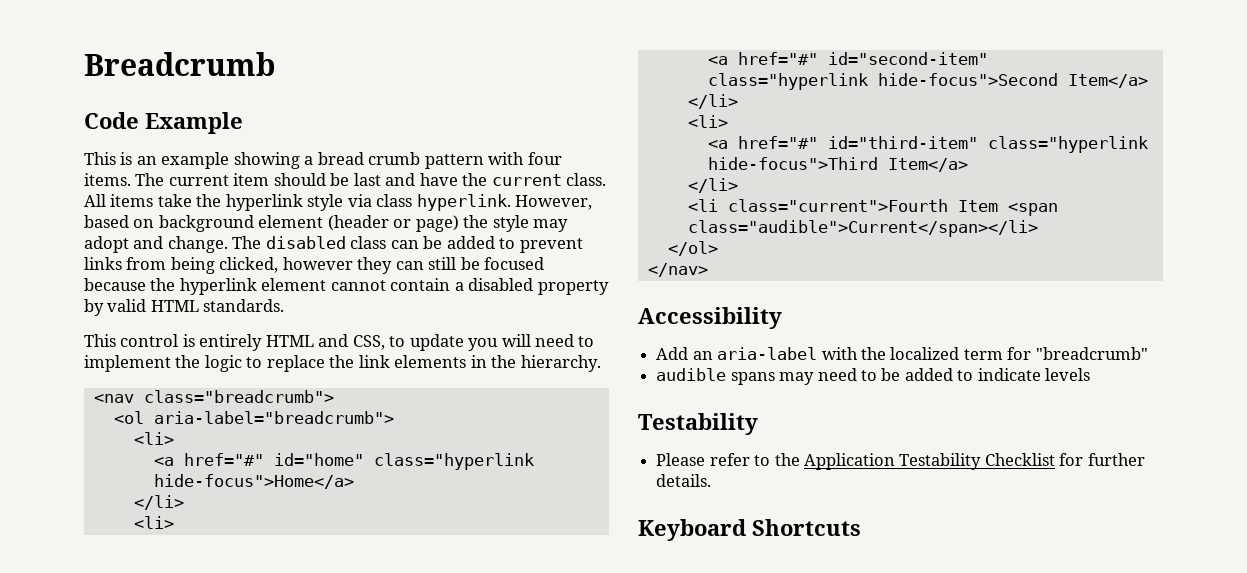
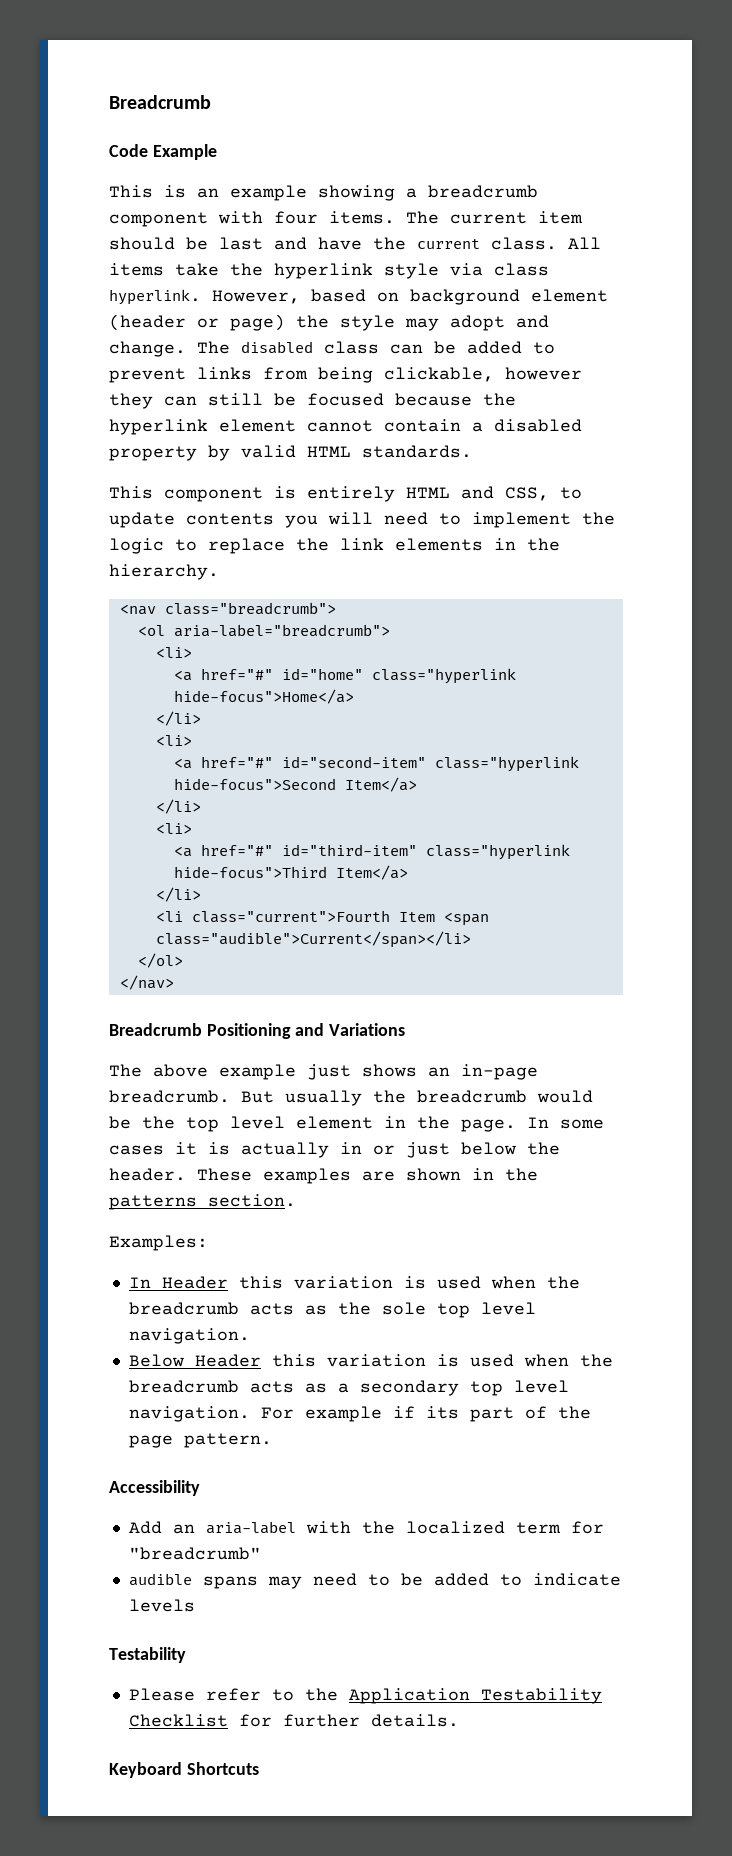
- This is an example showing a bread crumb pattern with four items.
+ This is an example showing a breadcrumb component with four items.
- The disabled class can be added to prevent links from being clicked, however they can still be focused because the hyperlink element cannot contain a disabled property by valid HTML standards.
+ The disabled class can be added to prevent links from being clickable, however they can still be focused because the hyperlink element cannot contain a disabled property by valid HTML standards.
- This control is entirely HTML and CSS, to update you will need to implement the logic to replace the link elements in the hierarchy.
+ This component is entirely HTML and CSS, to update contents you will need to implement the logic to replace the link elements in the hierarchy.
+ Breadcrumb Positioning and Variations
+ The above example just shows an in-page breadcrumb. But usually the breadcrumb would be the top level element in the page. In some cases it is actually in or just below the header. These examples are shown in the patterns section.
+ Examples:
+ In Header this variation is used when the breadcrumb acts as the sole top level navigation.
+ Below Header this variation is used when the breadcrumb acts as a secondary top level navigation. For example if its part of the page pattern.

